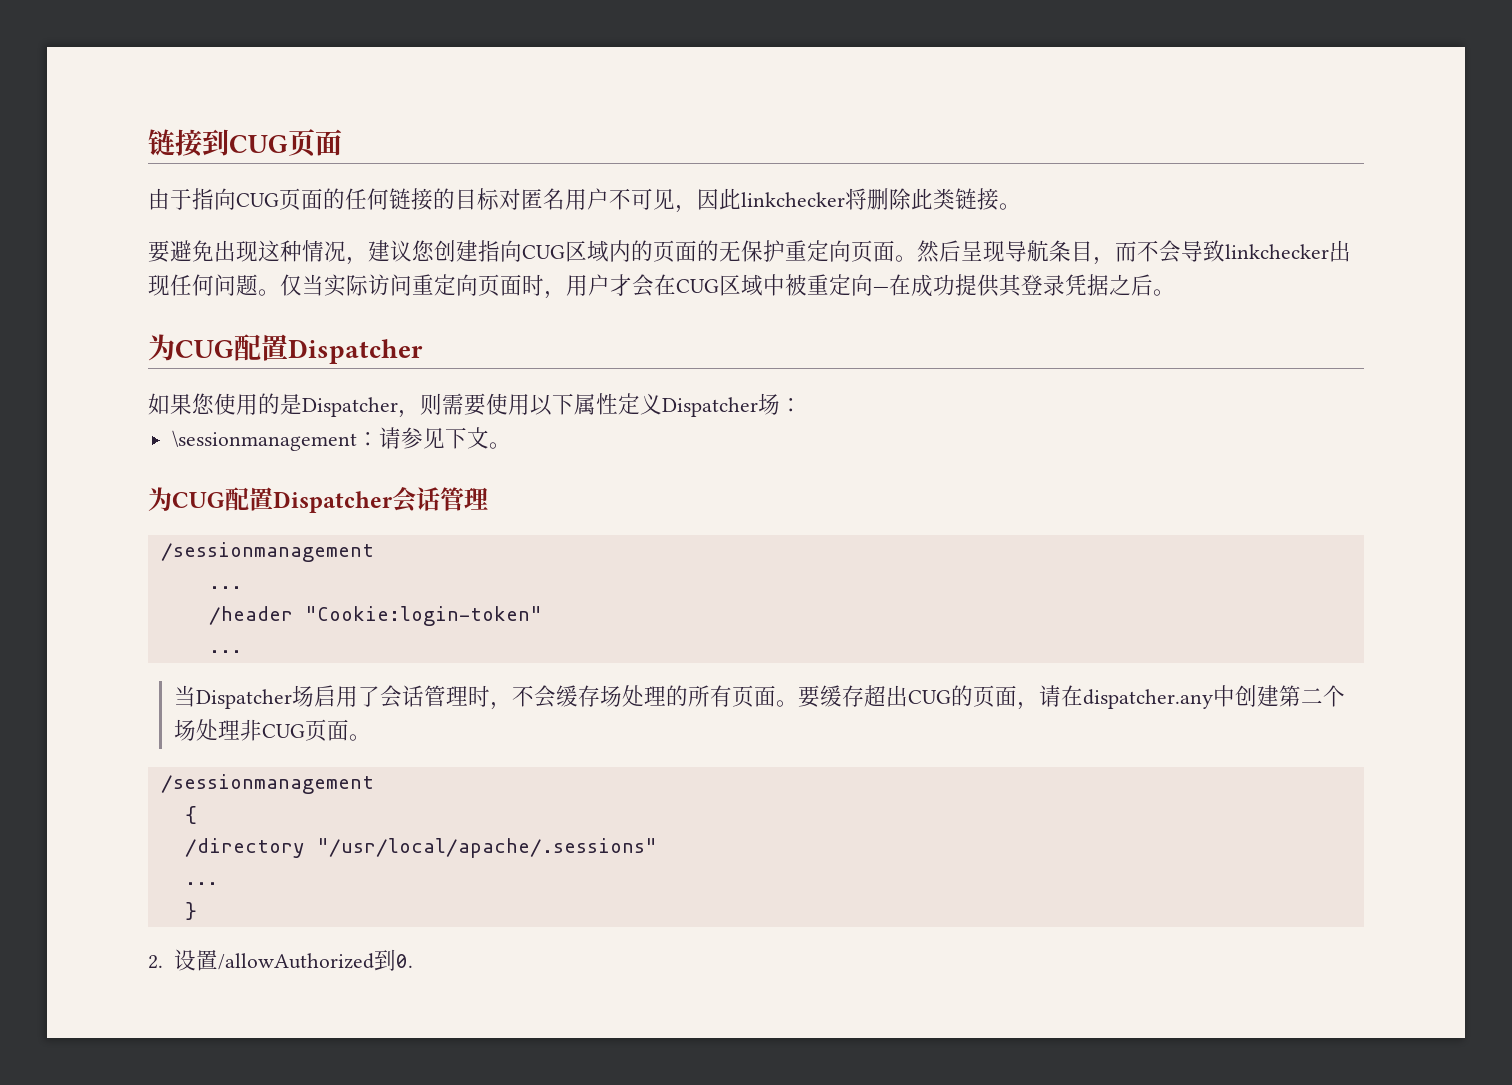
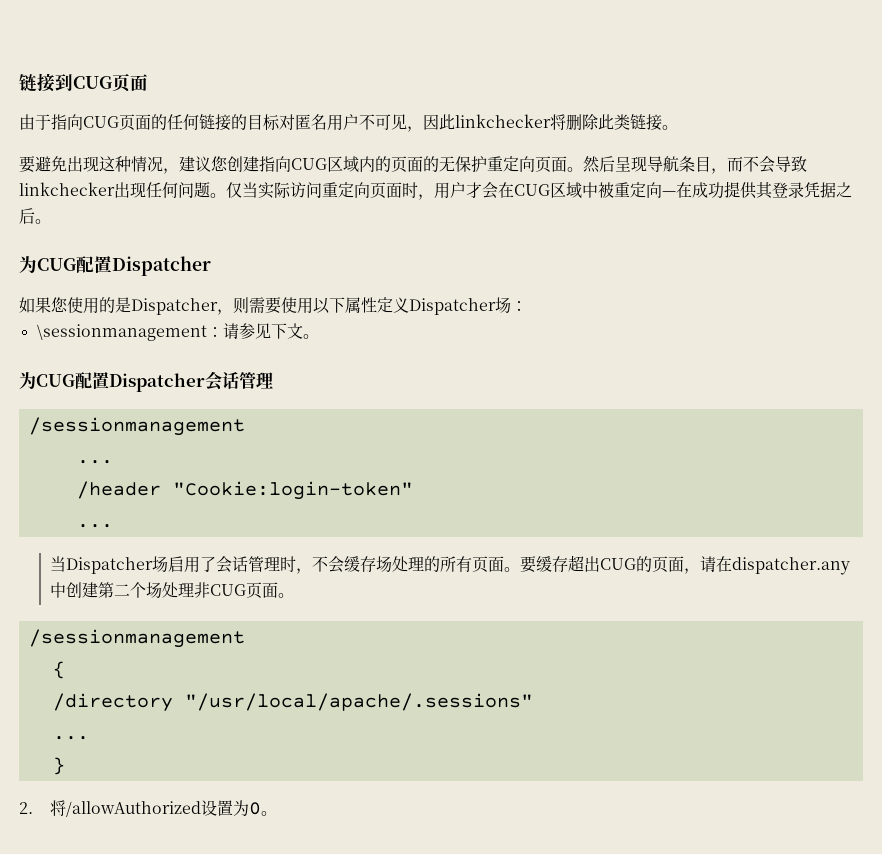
- 2.设置/allowAuthorized到0.
+ 2.将/allowAuthorized设置为0。

